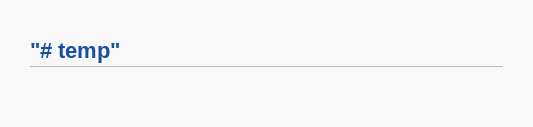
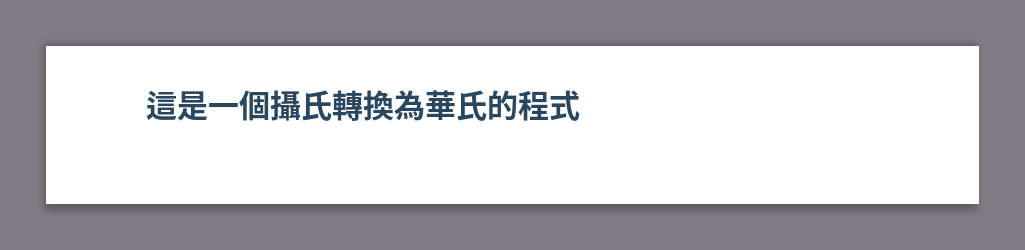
- "# temp"
+ 這是一個攝氏轉換為華氏的程式

